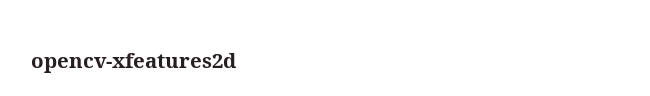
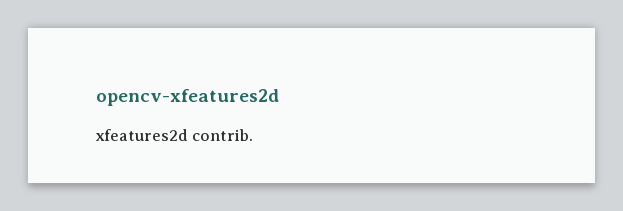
+ xfeatures2d contrib.

